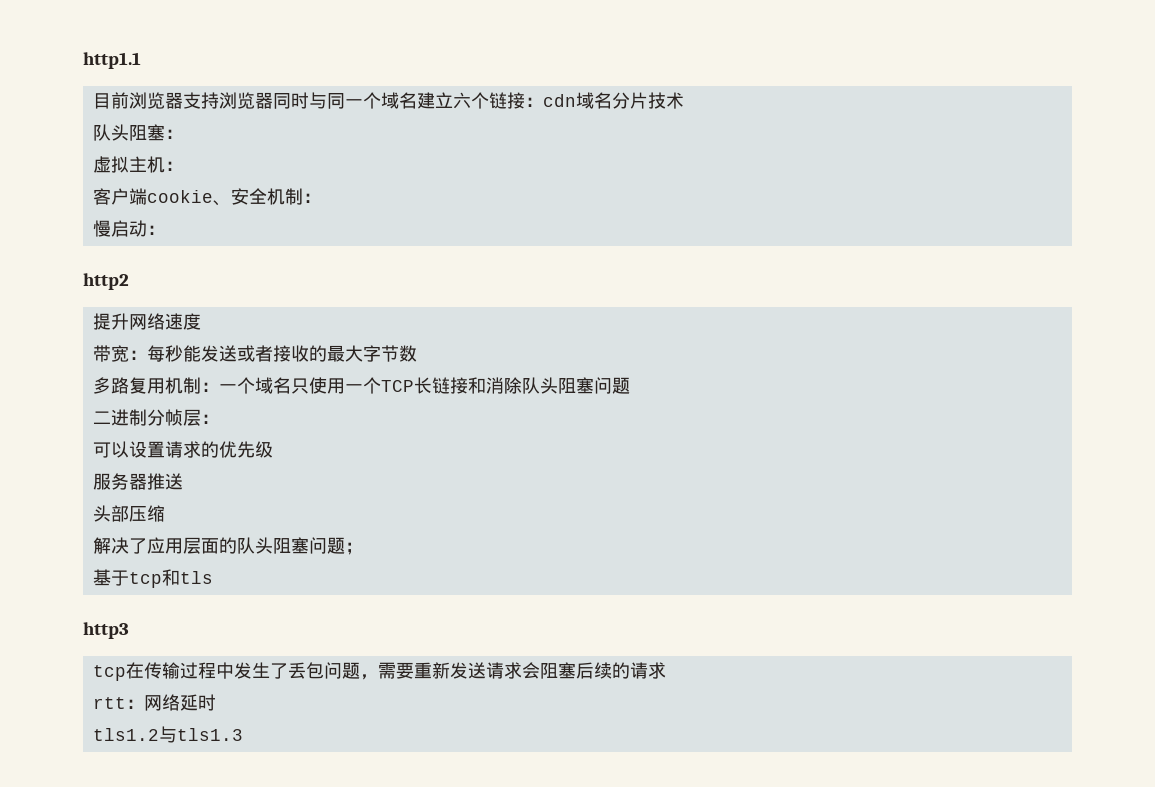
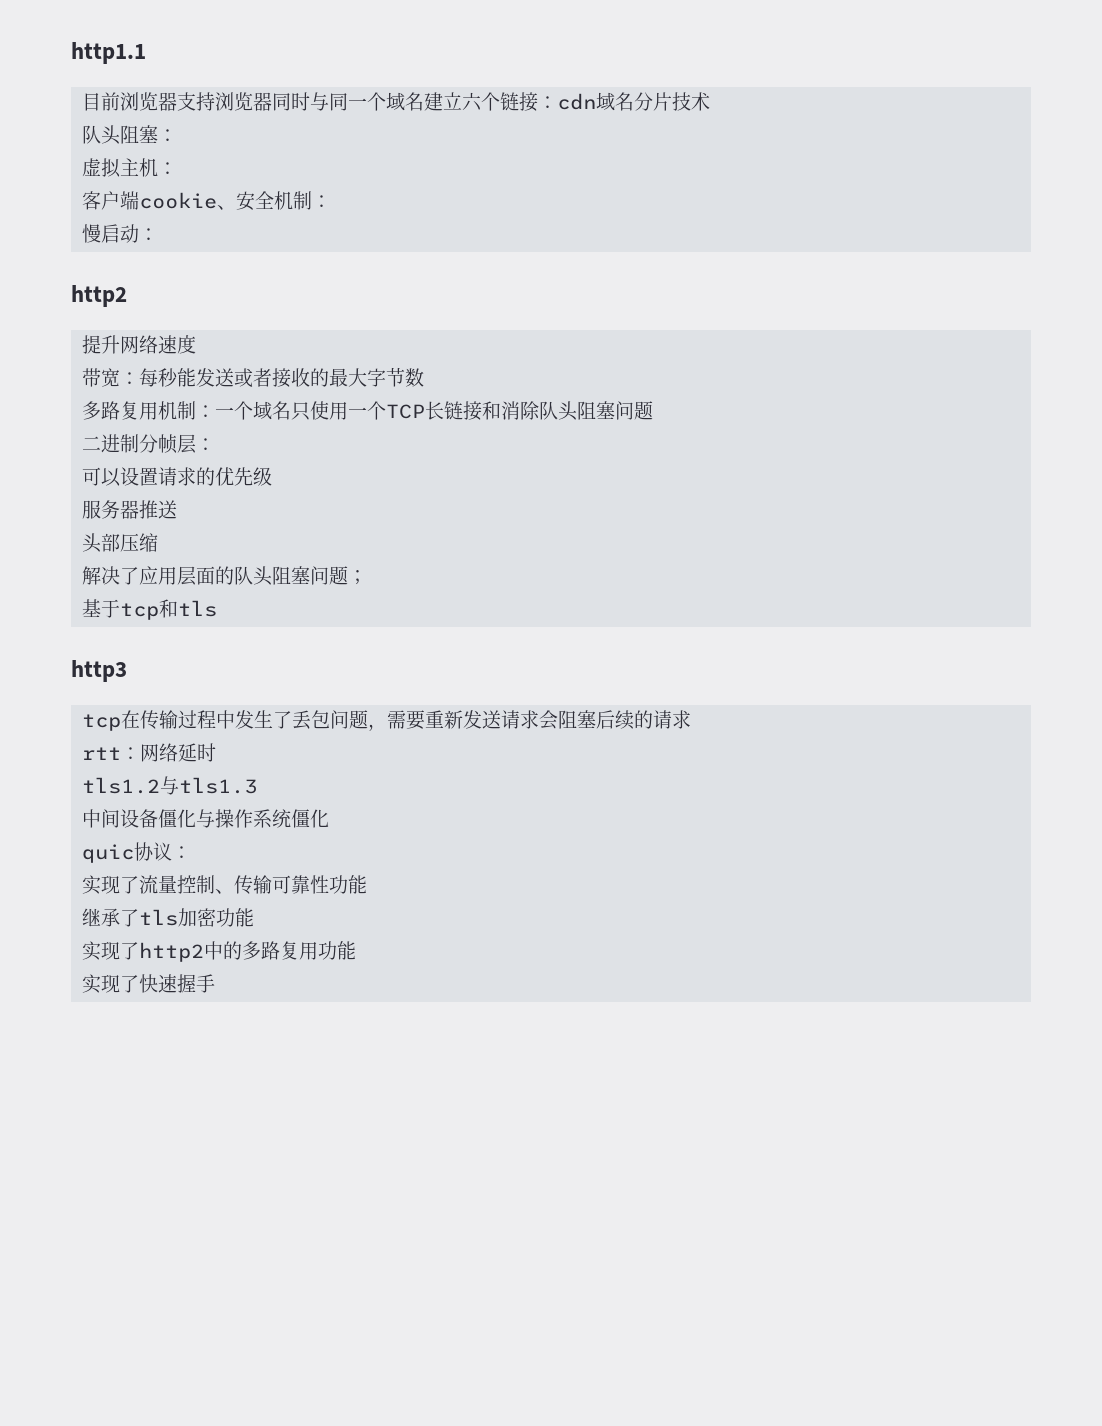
+ 中间设备僵化与操作系统僵化
+ quic协议：
+ 实现了流量控制、传输可靠性功能
+ 继承了tls加密功能
+ 实现了http2中的多路复用功能
+ 实现了快速握手

